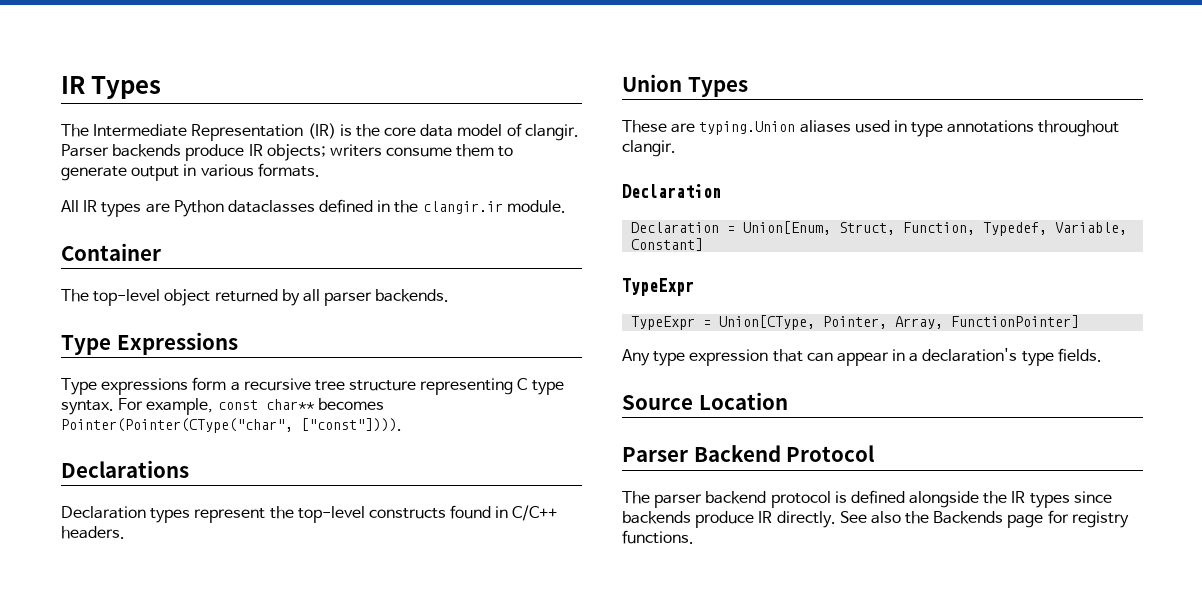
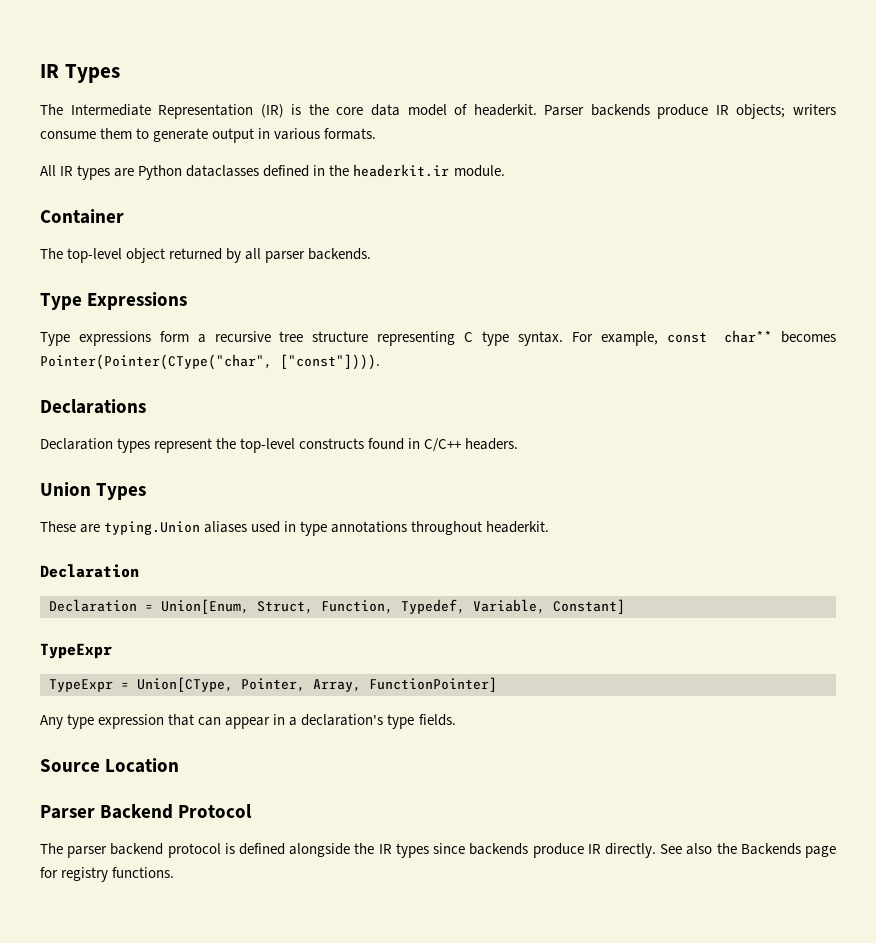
- The Intermediate Representation (IR) is the core data model of clangir.
+ The Intermediate Representation (IR) is the core data model of headerkit.
- All IR types are Python dataclasses defined in the clangir.ir module.
+ All IR types are Python dataclasses defined in the headerkit.ir module.
- These are typing.Union aliases used in type annotations throughout clangir.
+ These are typing.Union aliases used in type annotations throughout headerkit.

